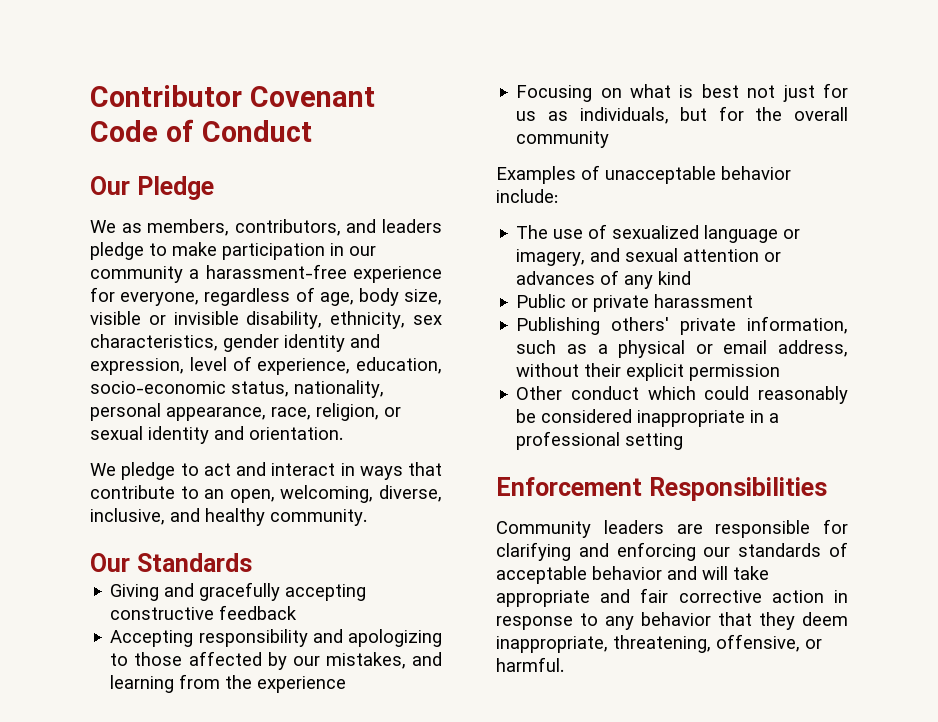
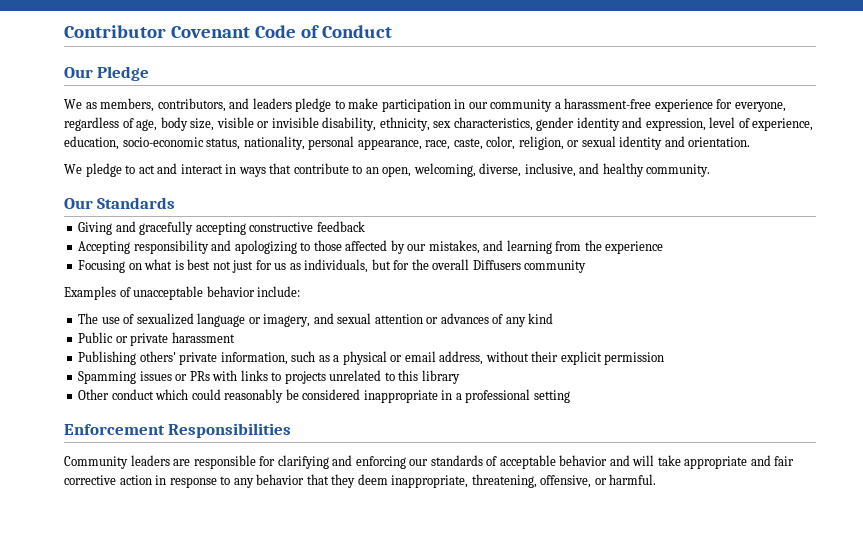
- We as members, contributors, and leaders pledge to make participation in our community a harassment-free experience for everyone, regardless of age, body size, visible or invisible disability, ethnicity, sex characteristics, gender identity and expression, level of experience, education, socio-economic status, nationality, personal appearance, race, religion, or sexual identity and orientation.
+ We as members, contributors, and leaders pledge to make participation in our community a harassment-free experience for everyone, regardless of age, body size, visible or invisible disability, ethnicity, sex characteristics, gender identity and expression, level of experience, education, socio-economic status, nationality, personal appearance, race, caste, color, religion, or sexual identity and orientation.
- Focusing on what is best not just for us as individuals, but for the overall community
+ Focusing on what is best not just for us as individuals, but for the overall Diffusers community
+ Spamming issues or PRs with links to projects unrelated to this library

